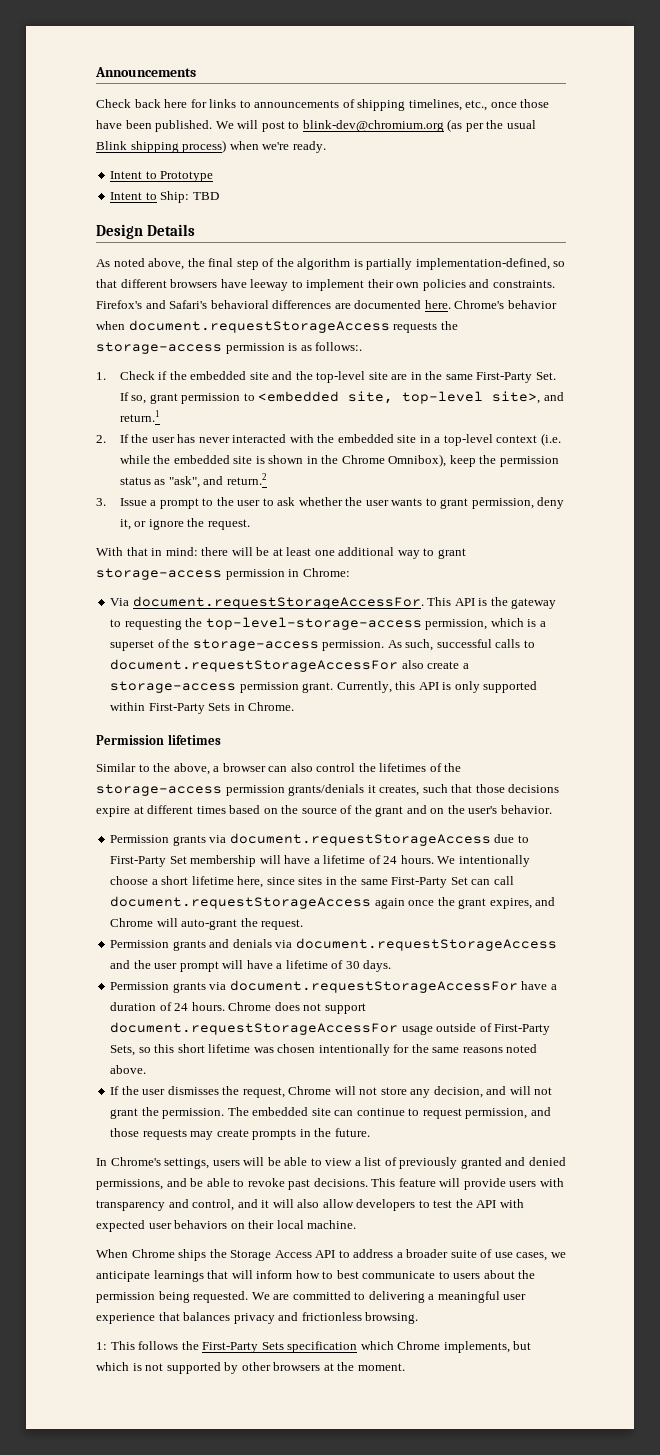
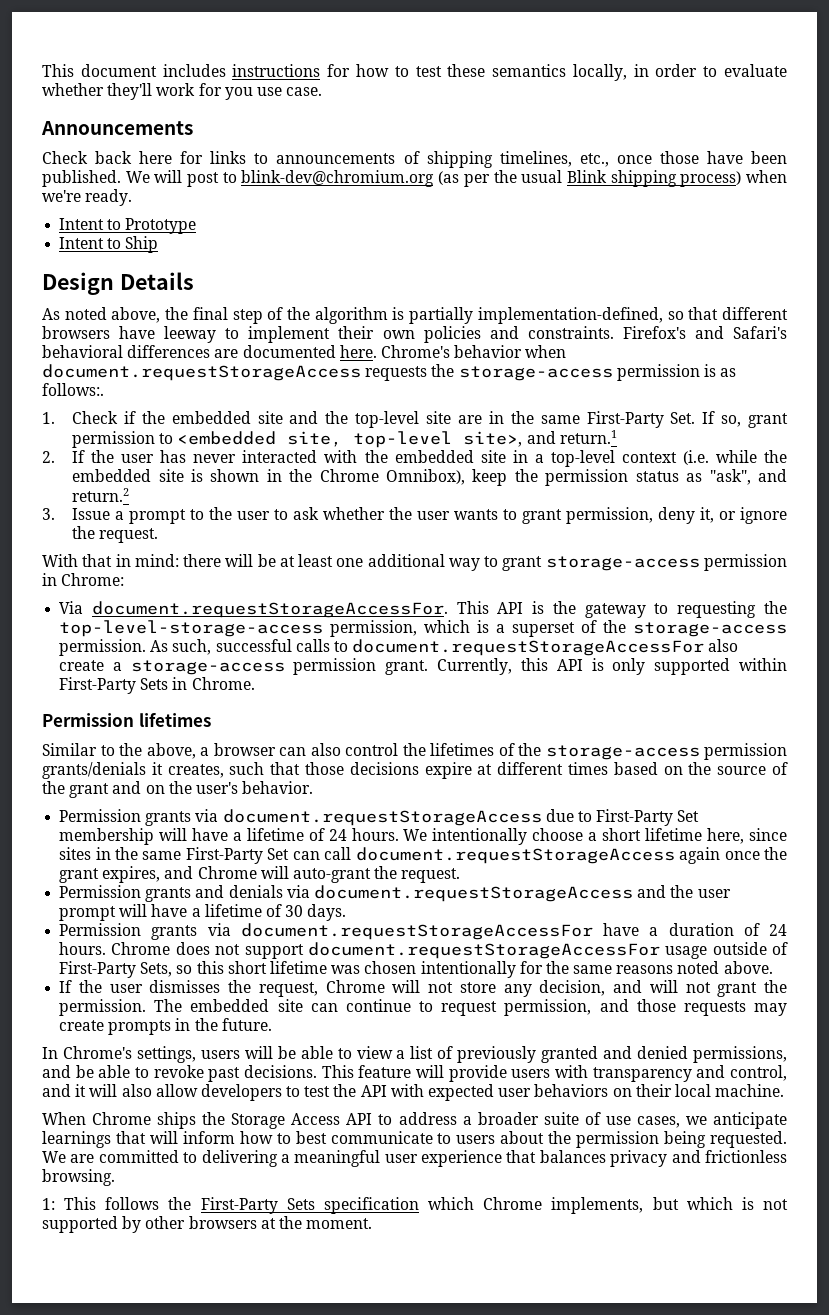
+ This document includes instructions for how to test these semantics locally, in order to evaluate whether they'll work for you use case.
- Intent to Ship: TBD
+ Intent to Ship

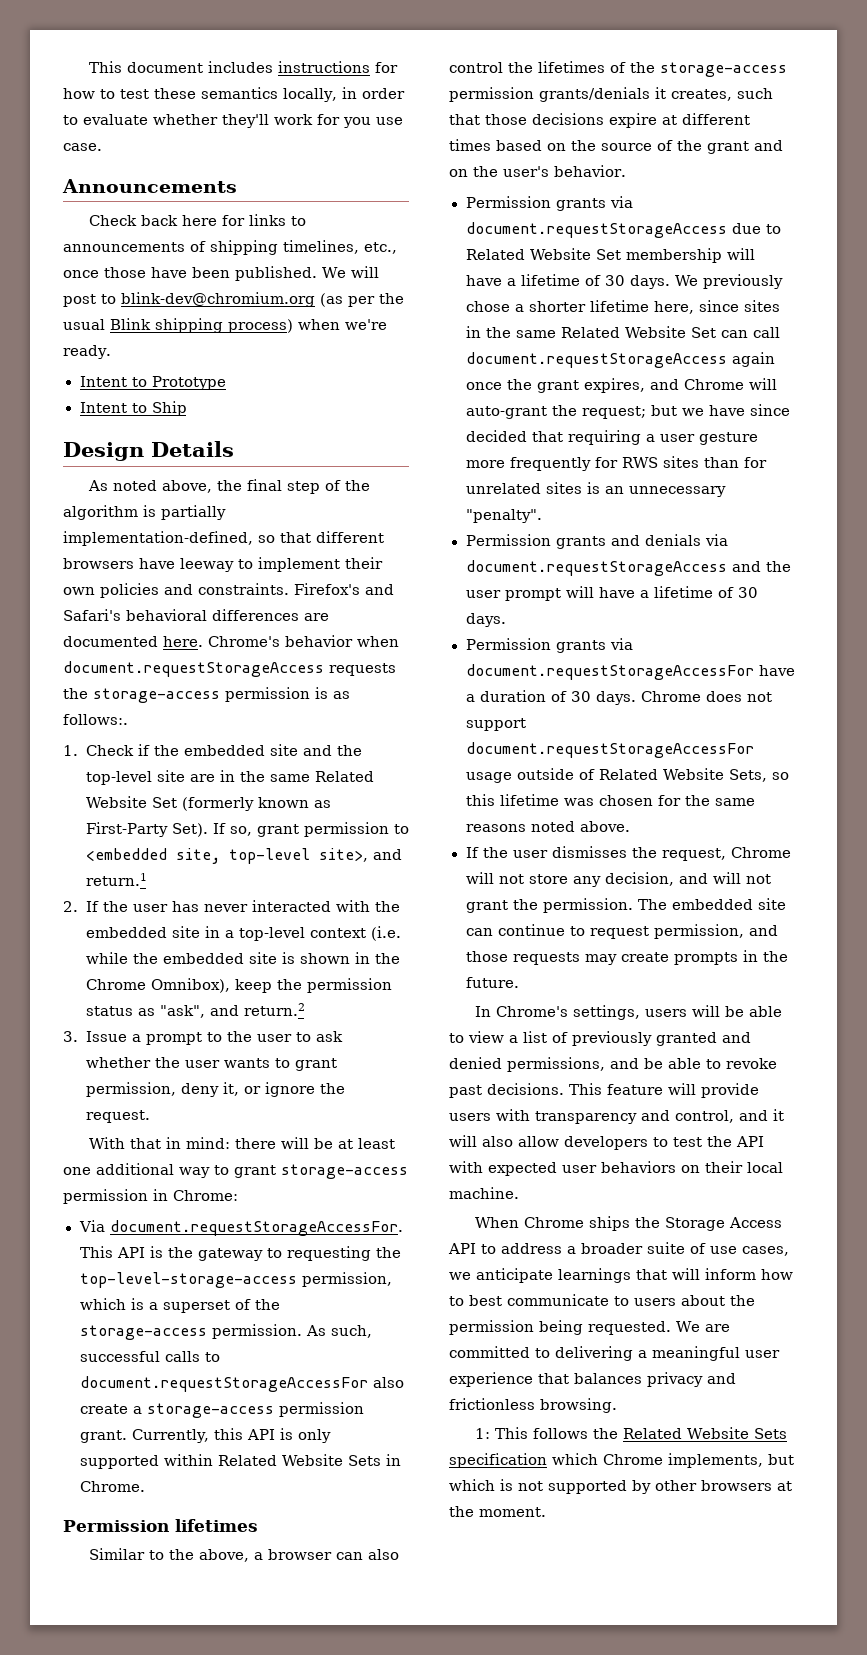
- 1. Check if the embedded site and the top-level site are in the same First-Party Set. If so, grant permission to <embedded site, top-level site>, and return.1
+ 1. Check if the embedded site and the top-level site are in the same Related Website Set (formerly known as First-Party Set). If so, grant permission to <embedded site, top-level site>, and return.1
- Currently, this API is only supported within First-Party Sets in Chrome.
+ Currently, this API is only supported within Related Website Sets in Chrome.
- Permission grants via document.requestStorageAccess due to First-Party Set membership will have a lifetime of 24 hours. We intentionally choose a short lifetime here, since sites in the same First-Party Set can call document.requestStorageAccess again once the grant expires, and Chrome will auto-grant the request.
+ Permission grants via document.requestStorageAccess due to Related Website Set membership will have a lifetime of 30 days. We previously chose a shorter lifetime here, since sites in the same Related Website Set can call document.requestStorageAccess again once the grant expires, and Chrome will auto-grant the request; but we have since decided that requiring a user gesture more frequently for RWS sites than for unrelated sites is an unnecessary "penalty".
- Permission grants via document.requestStorageAccessFor have a duration of 24 hours.
+ Permission grants via document.requestStorageAccessFor have a duration of 30 days.
- Chrome does not support document.requestStorageAccessFor usage outside of First-Party Sets, so this short lifetime was chosen intentionally for the same reasons noted above.
+ Chrome does not support document.requestStorageAccessFor usage outside of Related Website Sets, so this lifetime was chosen for the same reasons noted above.
- 1: This follows the First-Party Sets specification which Chrome implements, but which is not supported by other browsers at the moment.
+ 1: This follows the Related Website Sets specification which Chrome implements, but which is not supported by other browsers at the moment.

